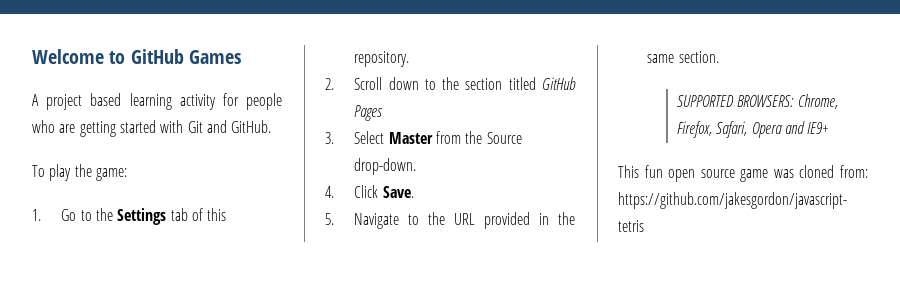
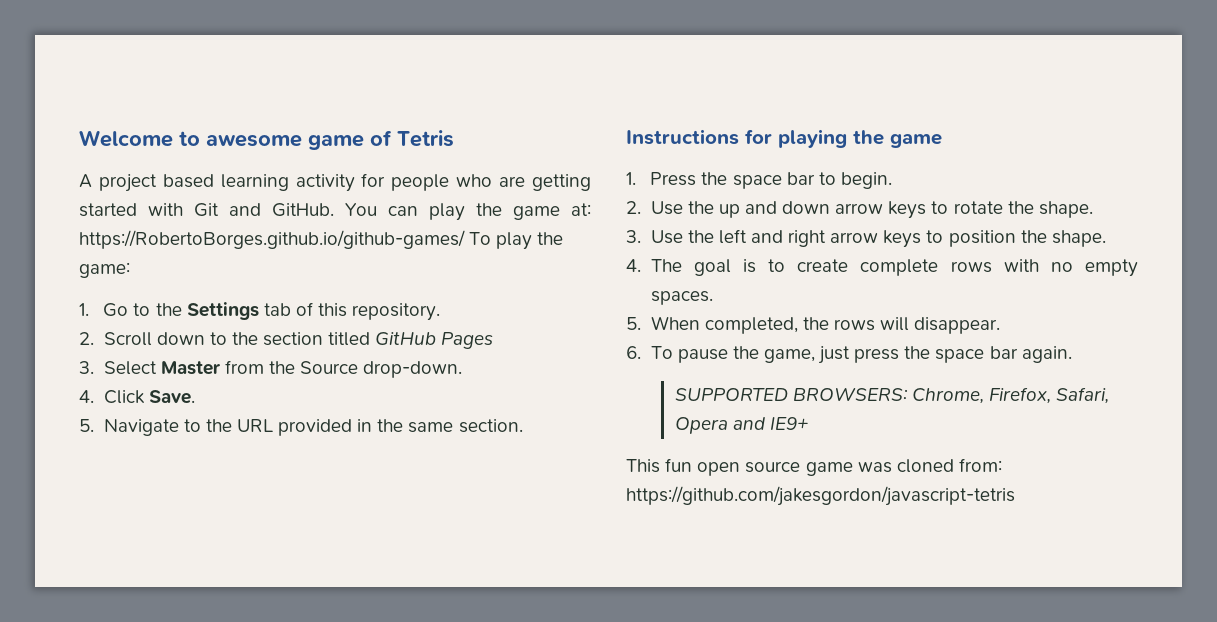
- Welcome to GitHub Games
+ Welcome to awesome game of Tetris
- A project based learning activity for people who are getting started with Git and GitHub.
- To play the game:
+ A project based learning activity for people who are getting started with Git and GitHub. You can play the game at: https://RobertoBorges.github.io/github-games/ To play the game:
+ Instructions for playing the game
+ 1. Press the space bar to begin.
+ 2. Use the up and down arrow keys to rotate the shape.
+ 3. Use the left and right arrow keys to position the shape.
+ 4. The goal is to create complete rows with no empty spaces.
+ 5. When completed, the rows will disappear.
+ 6. To pause the game, just press the space bar again.

